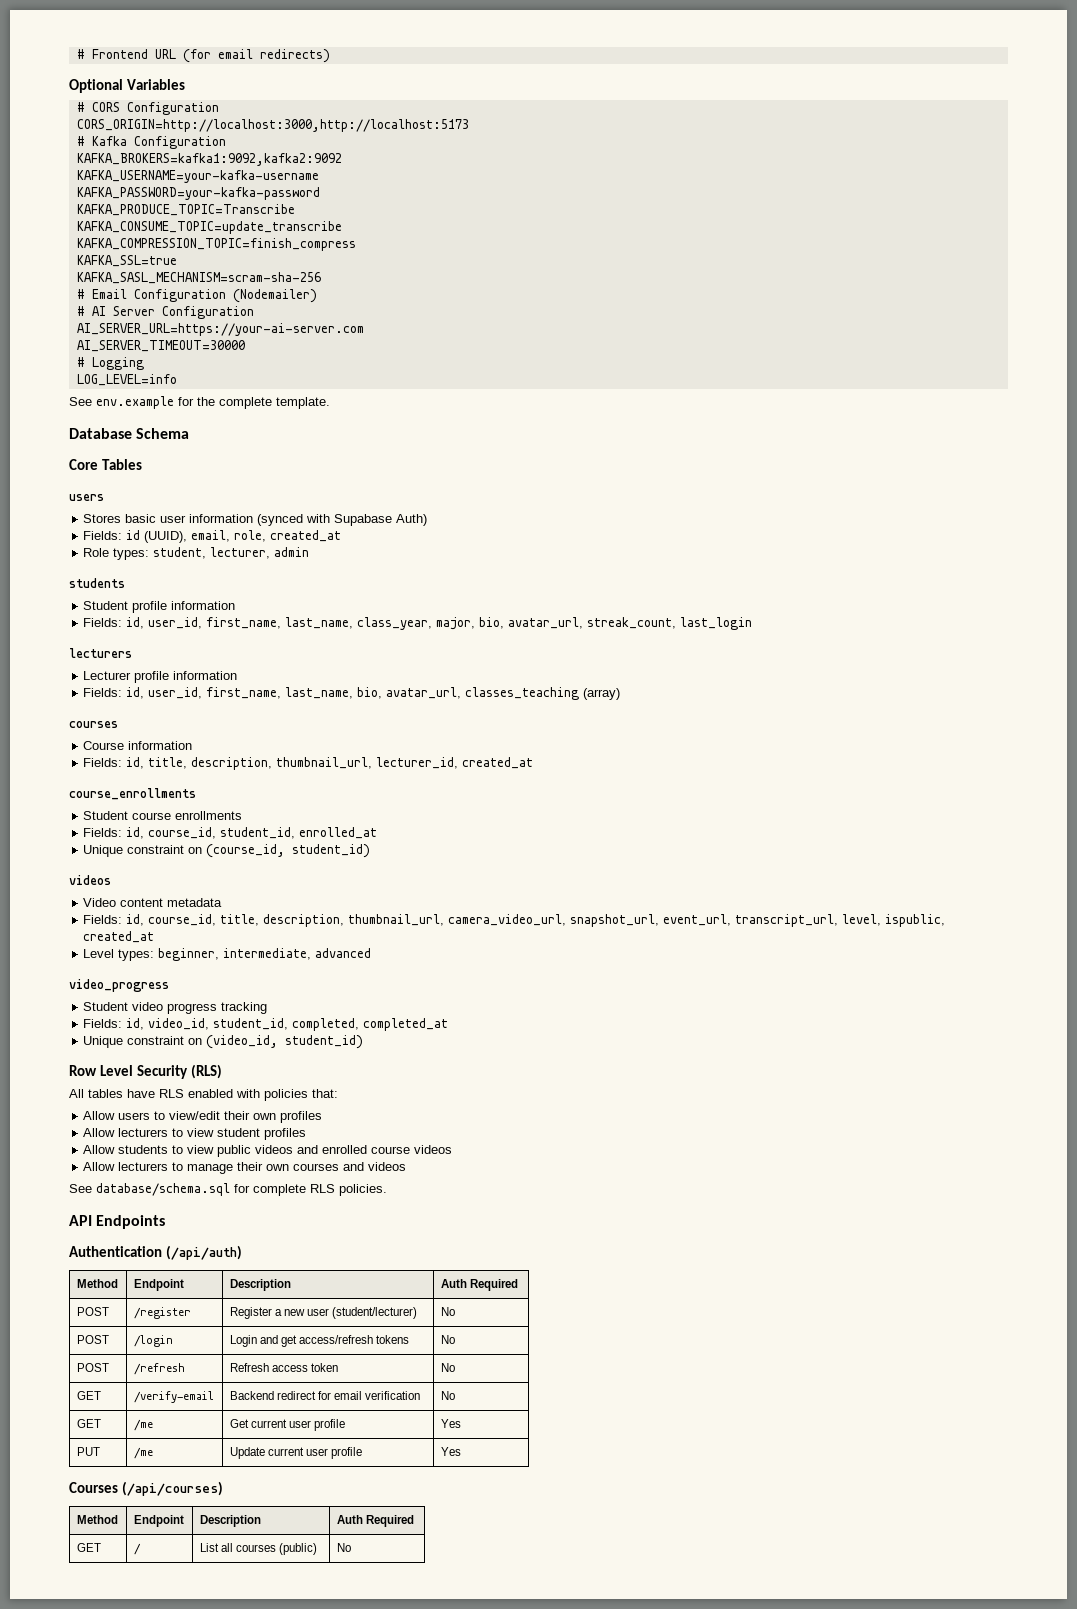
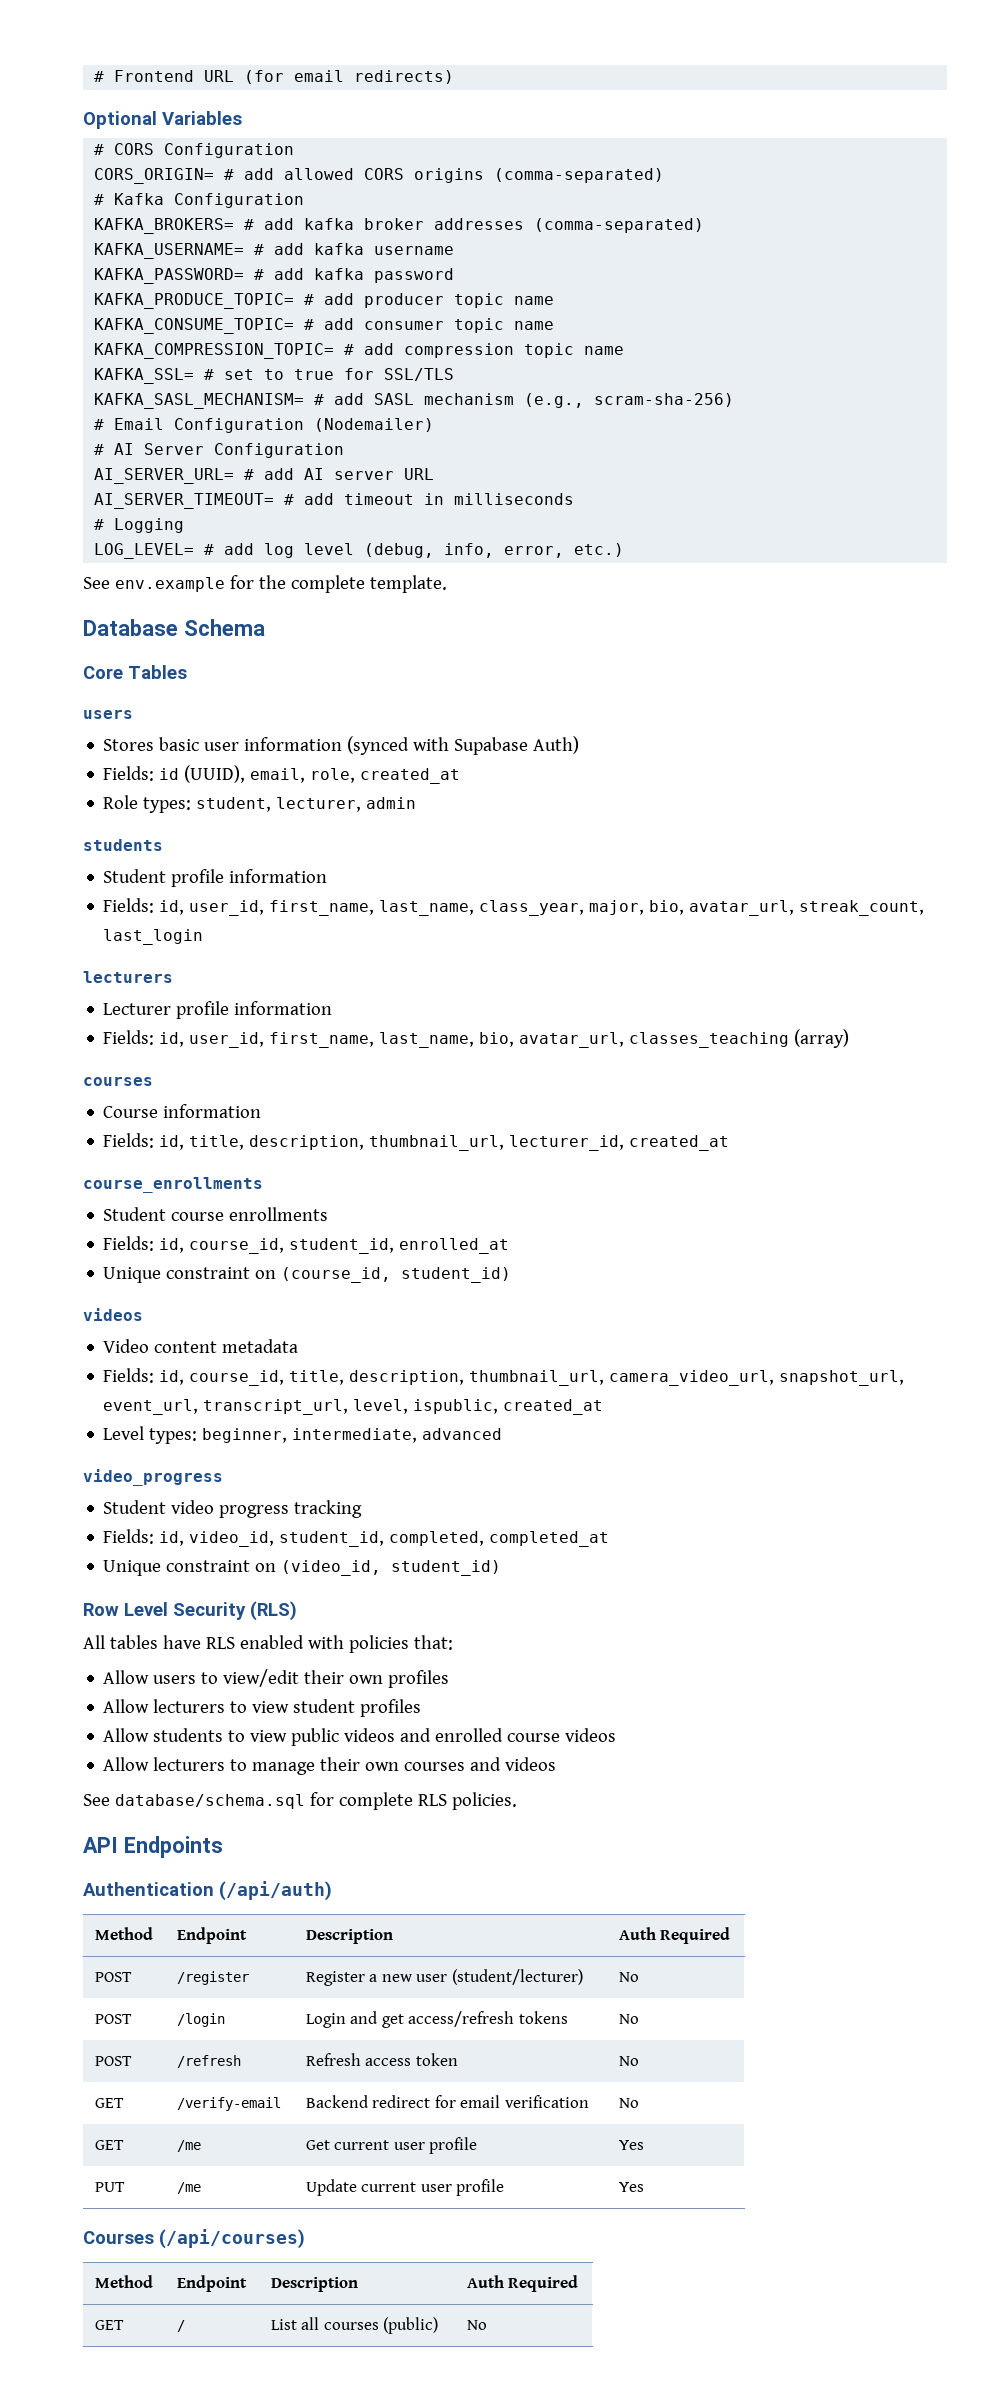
- CORS_ORIGIN=http://localhost:3000,http://localhost:5173
+ CORS_ORIGIN= # add allowed CORS origins (comma-separated)
  # Kafka Configuration
- KAFKA_BROKERS=kafka1:9092,kafka2:9092
- KAFKA_USERNAME=your-kafka-username
- KAFKA_PASSWORD=your-kafka-password
- KAFKA_PRODUCE_TOPIC=Transcribe
- KAFKA_CONSUME_TOPIC=update_transcribe
- KAFKA_COMPRESSION_TOPIC=finish_compress
- KAFKA_SSL=true
- KAFKA_SASL_MECHANISM=scram-sha-256
+ KAFKA_BROKERS= # add kafka broker addresses (comma-separated)
+ KAFKA_USERNAME= # add kafka username
+ KAFKA_PASSWORD= # add kafka password
+ KAFKA_PRODUCE_TOPIC= # add producer topic name
+ KAFKA_CONSUME_TOPIC= # add consumer topic name
+ KAFKA_COMPRESSION_TOPIC= # add compression topic name
+ KAFKA_SSL= # set to true for SSL/TLS
+ KAFKA_SASL_MECHANISM= # add SASL mechanism (e.g., scram-sha-256)
- AI_SERVER_URL=https://your-ai-server.com
- AI_SERVER_TIMEOUT=30000
+ AI_SERVER_URL= # add AI server URL
+ AI_SERVER_TIMEOUT= # add timeout in milliseconds
  # Logging
- LOG_LEVEL=info
+ LOG_LEVEL= # add log level (debug, info, error, etc.)

